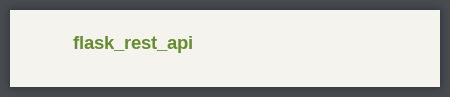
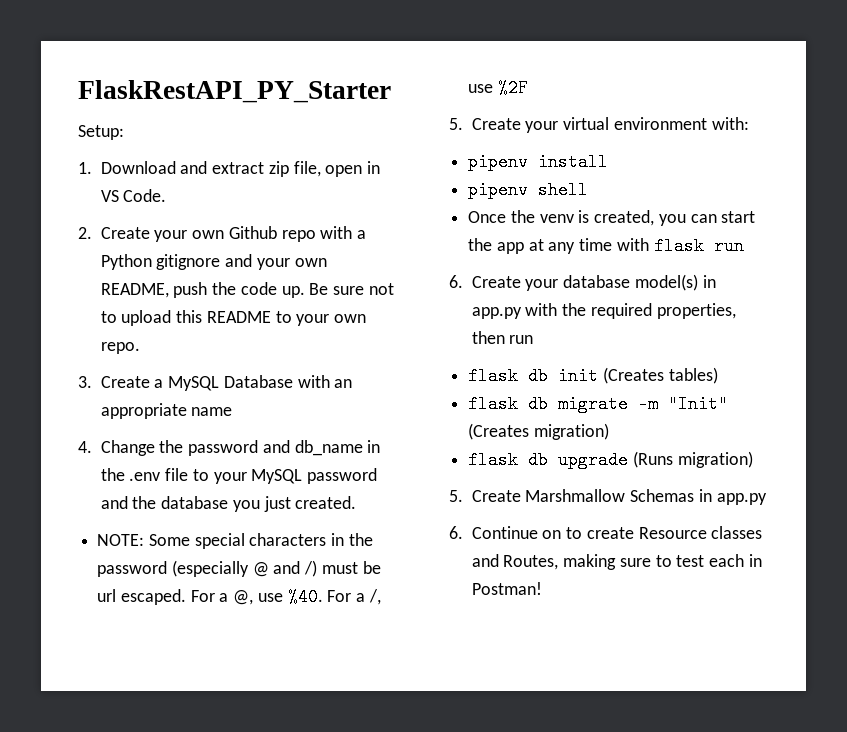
- flask_rest_api
+ FlaskRestAPI_PY_Starter
+ Setup:
+ 1. Download and extract zip file, open in VS Code.
+ 2. Create your own Github repo with a Python gitignore and your own README, push the code up. Be sure not to upload this README to your own repo.
+ 3. Create a MySQL Database with an appropriate name
+ 4. Change the password and db_name in the .env file to your MySQL password and the database you just created.
+ NOTE: Some special characters in the password (especially @ and /) must be url escaped. For a @, use %40. For a /, use %2F
+ 5. Create your virtual environment with:
+ pipenv install
+ pipenv shell
+ Once the venv is created, you can start the app at any time with flask run
+ 6. Create your database model(s) in app.py with the required properties, then run
+ flask db init (Creates tables)
+ flask db migrate -m "Init" (Creates migration)
+ flask db upgrade (Runs migration)
+ 5. Create Marshmallow Schemas in app.py
+ 6. Continue on to create Resource classes and Routes, making sure to test each in Postman!

